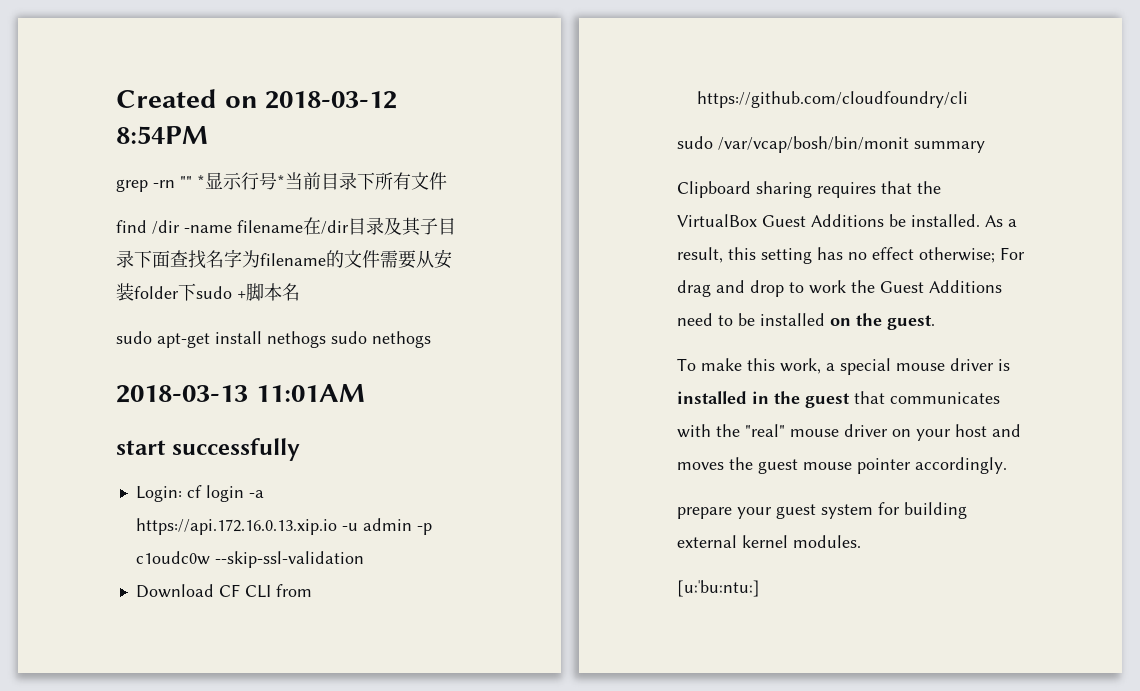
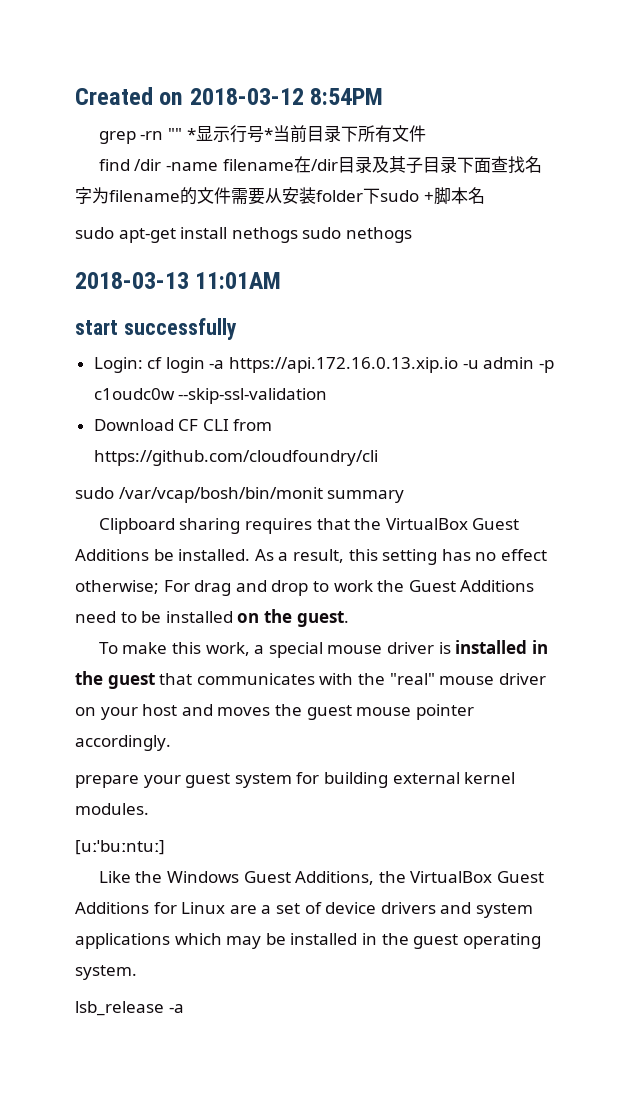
+ Like the Windows Guest Additions, the VirtualBox Guest Additions for Linux are a set of device drivers and system applications which may be installed in the guest operating system.
+ lsb_release -a

